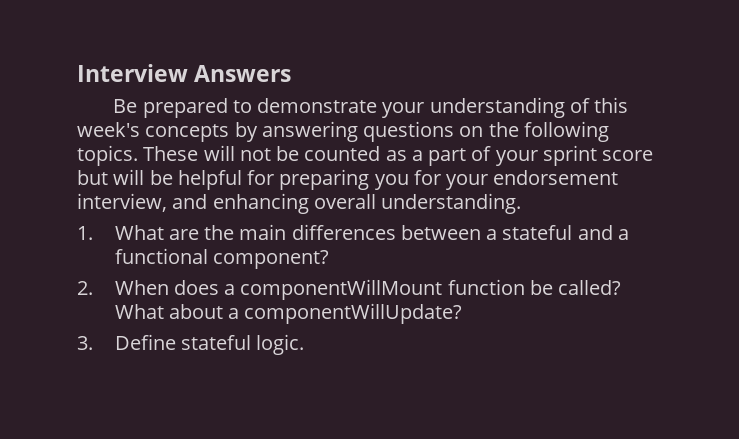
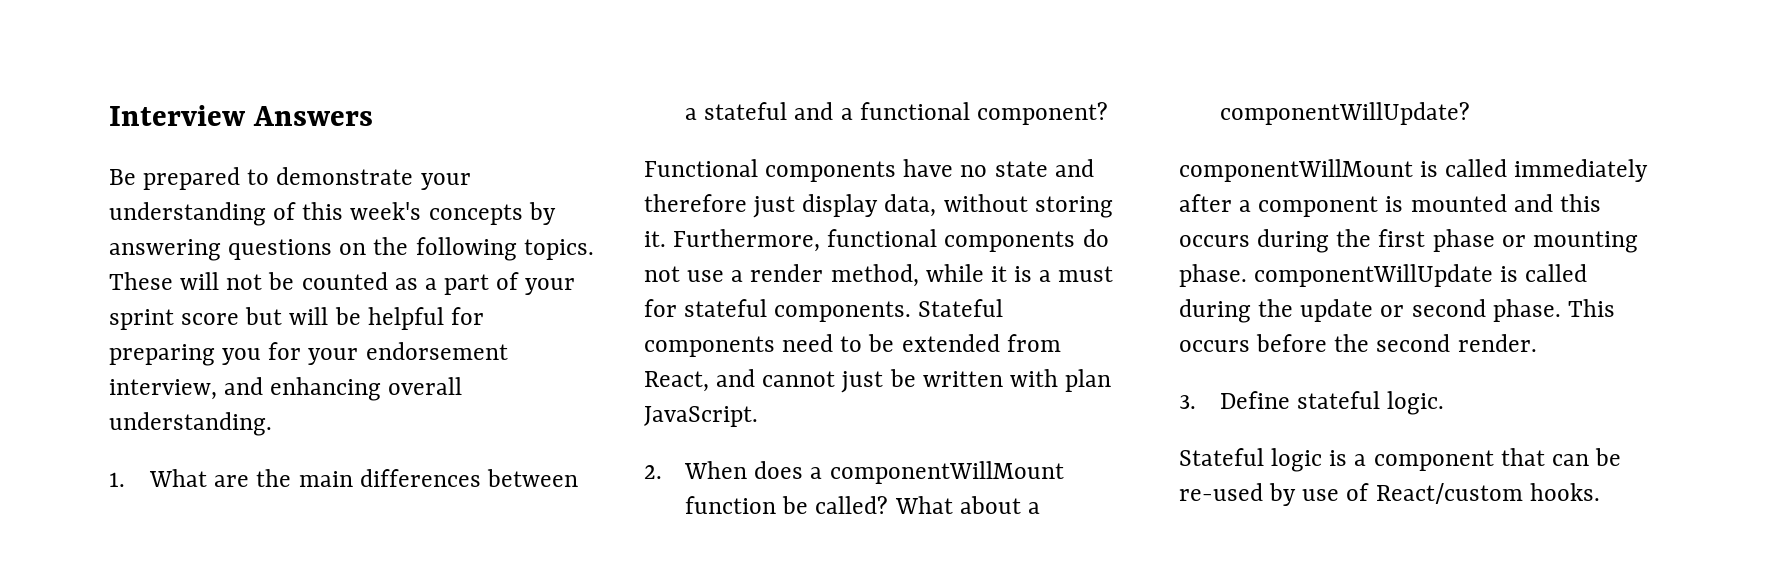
+ Functional components have no state and therefore just display data, without storing it. Furthermore, functional components do not use a render method, while it is a must for stateful components. Stateful components need to be extended from React, and cannot just be written with plan JavaScript.
+ componentWillMount is called immediately after a component is mounted and this occurs during the first phase or mounting phase. componentWillUpdate is called during the update or second phase. This occurs before the second render.
  3. Define stateful logic.
+ Stateful logic is a component that can be re-used by use of React/custom hooks.

